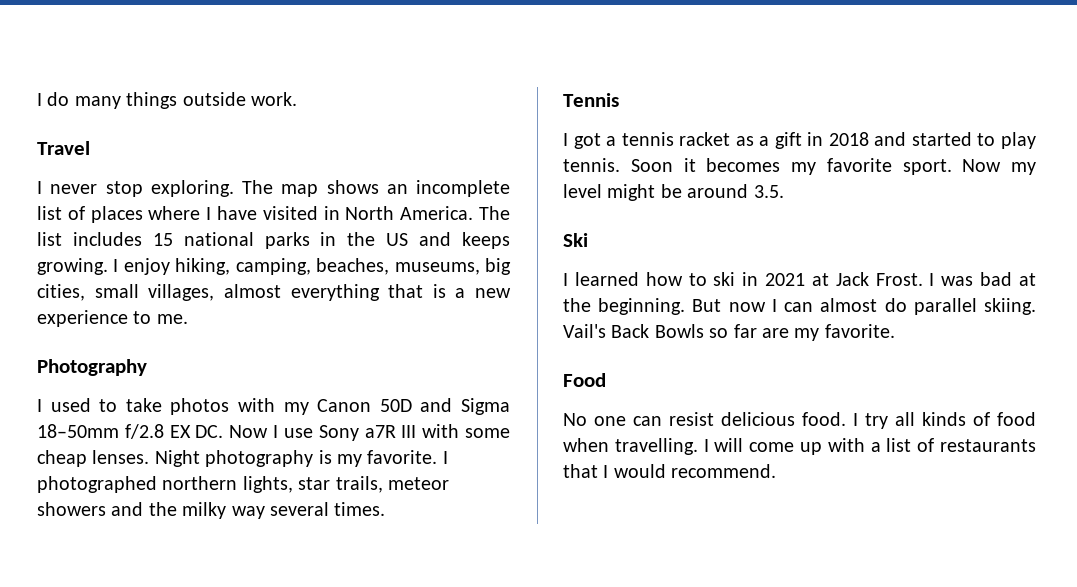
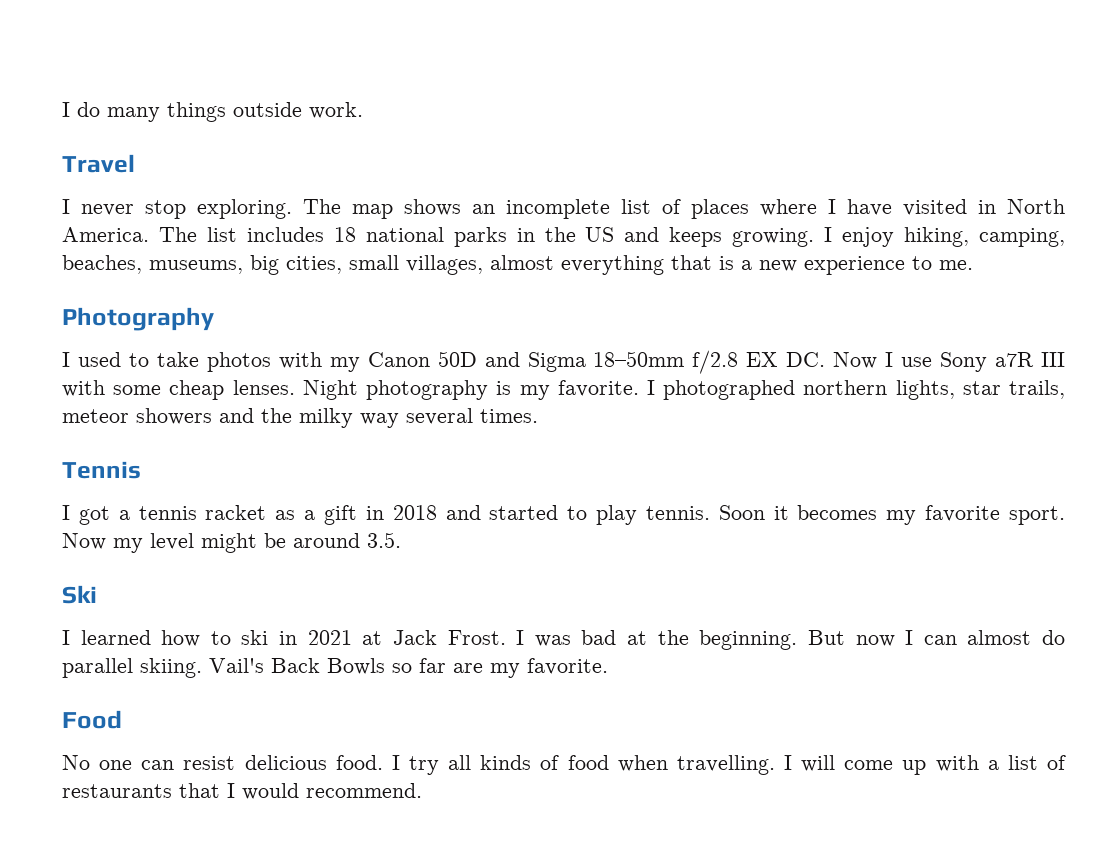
- The list includes 15 national parks in the US and keeps growing.
+ The list includes 18 national parks in the US and keeps growing.

